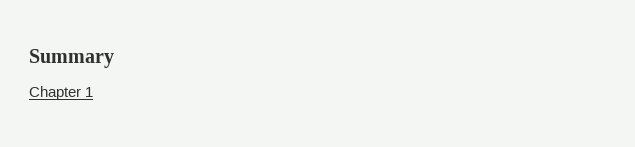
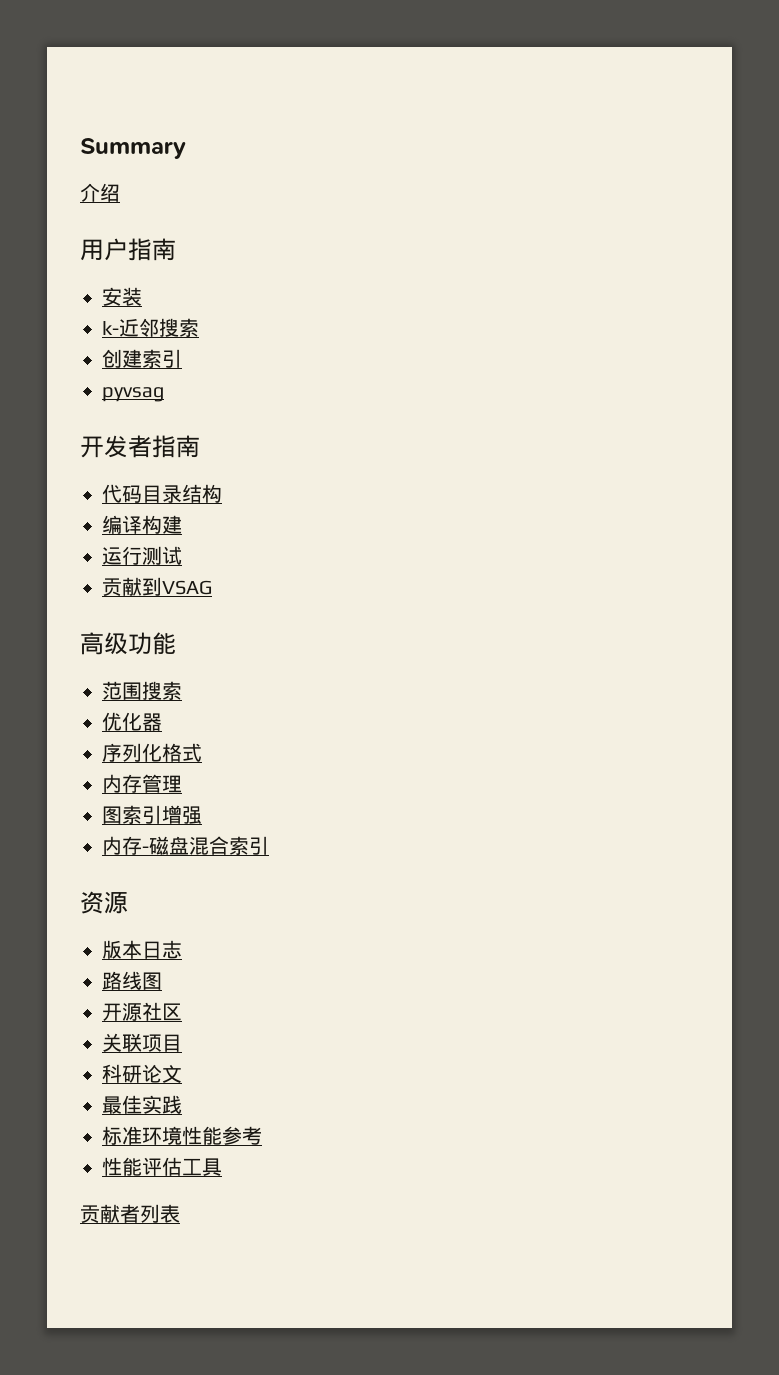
- Chapter 1
+ 介绍
+ 用户指南
+ 安装
+ k-近邻搜索
+ 创建索引
+ pyvsag
+ 开发者指南
+ 代码目录结构
+ 编译构建
+ 运行测试
+ 贡献到VSAG
+ 高级功能
+ 范围搜索
+ 优化器
+ 序列化格式
+ 内存管理
+ 图索引增强
+ 内存-磁盘混合索引
+ 资源
+ 版本日志
+ 路线图
+ 开源社区
+ 关联项目
+ 科研论文
+ 最佳实践
+ 标准环境性能参考
+ 性能评估工具
+ 贡献者列表

